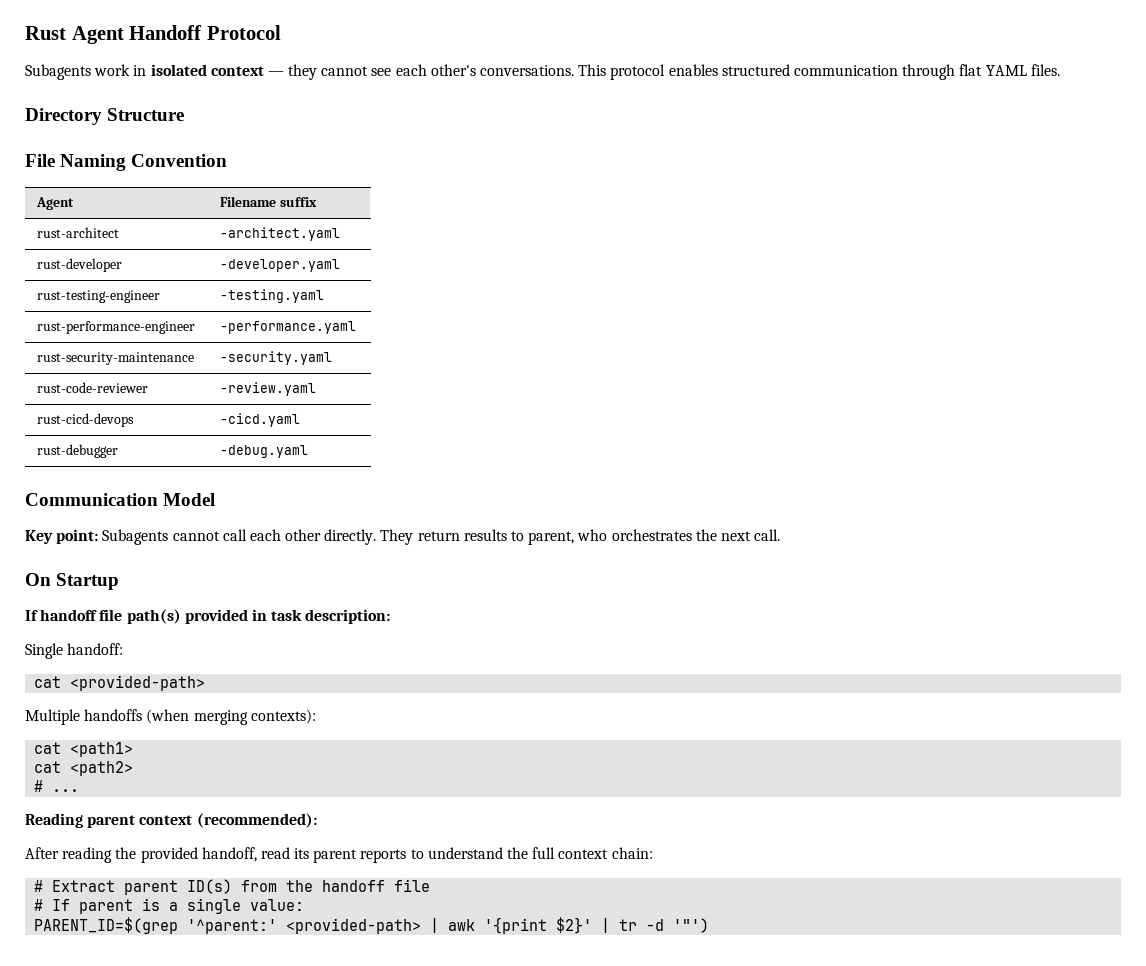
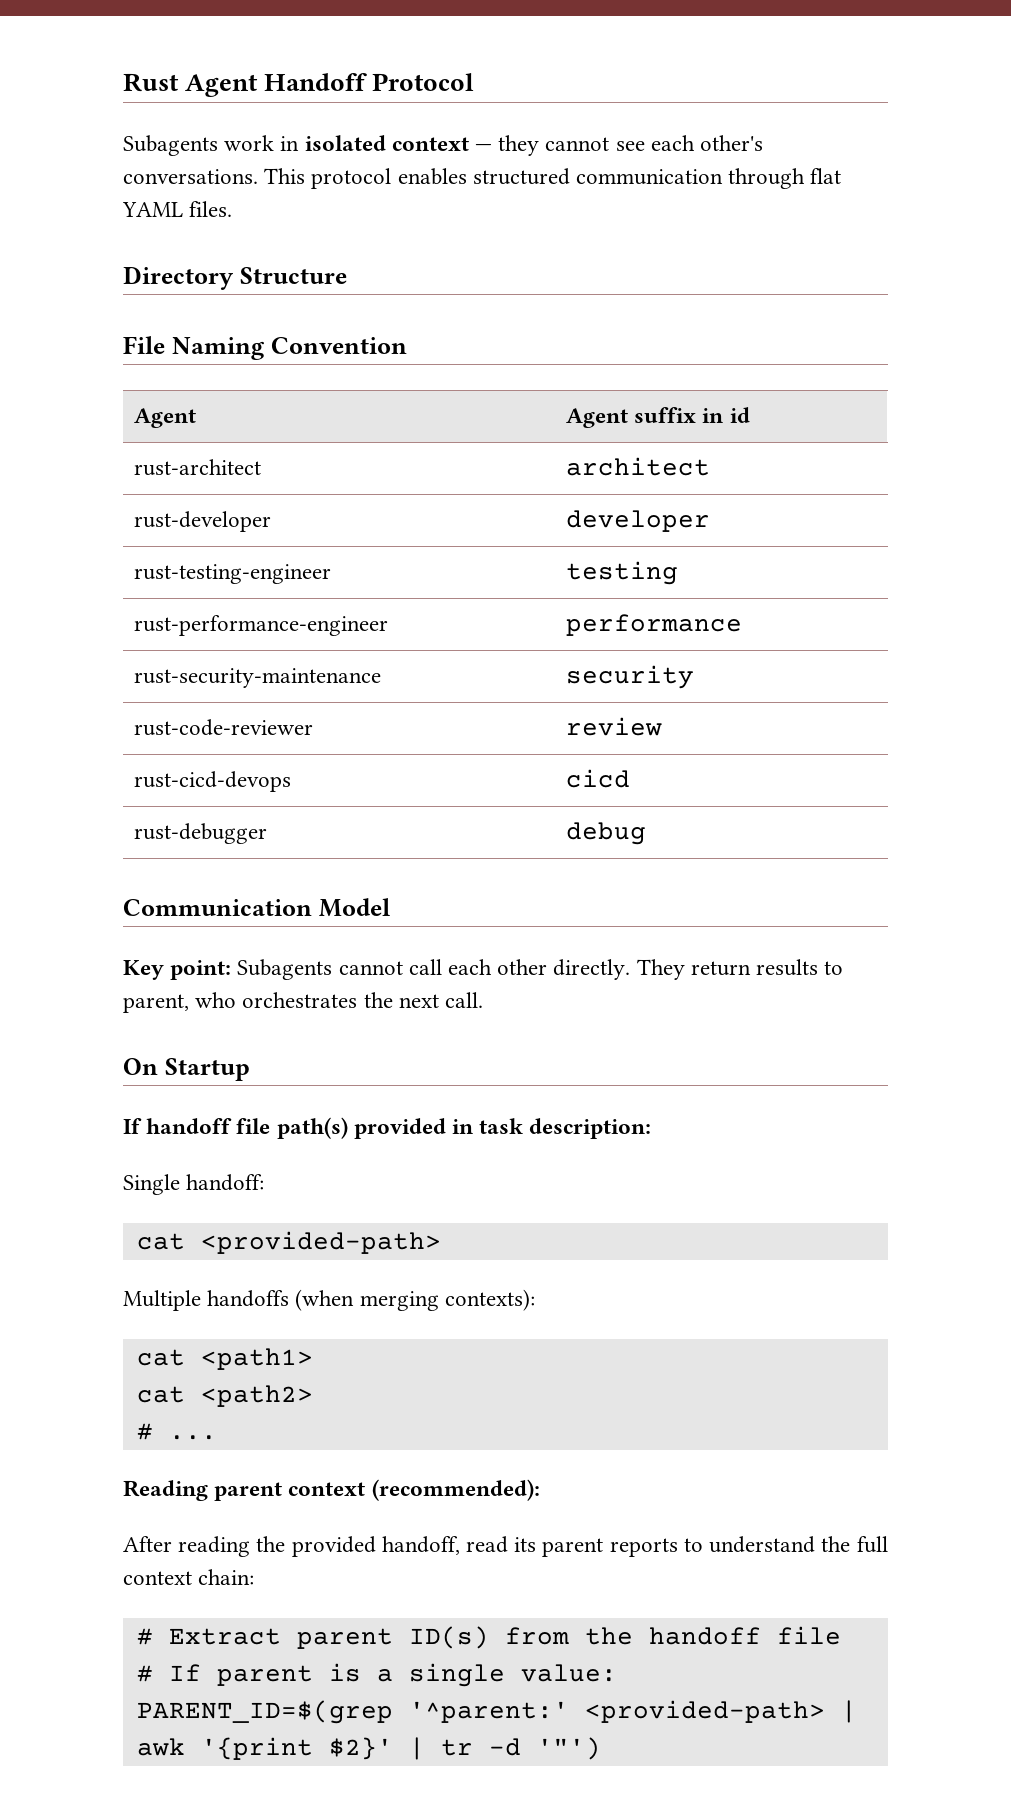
- Agent | Filename suffix
+ Agent | Agent suffix in id
- rust-architect | -architect.yaml
+ rust-architect | architect
- rust-developer | -developer.yaml
+ rust-developer | developer
- rust-testing-engineer | -testing.yaml
+ rust-testing-engineer | testing
- rust-performance-engineer | -performance.yaml
+ rust-performance-engineer | performance
- rust-security-maintenance | -security.yaml
+ rust-security-maintenance | security
- rust-code-reviewer | -review.yaml
+ rust-code-reviewer | review
- rust-cicd-devops | -cicd.yaml
+ rust-cicd-devops | cicd
- rust-debugger | -debug.yaml
+ rust-debugger | debug

